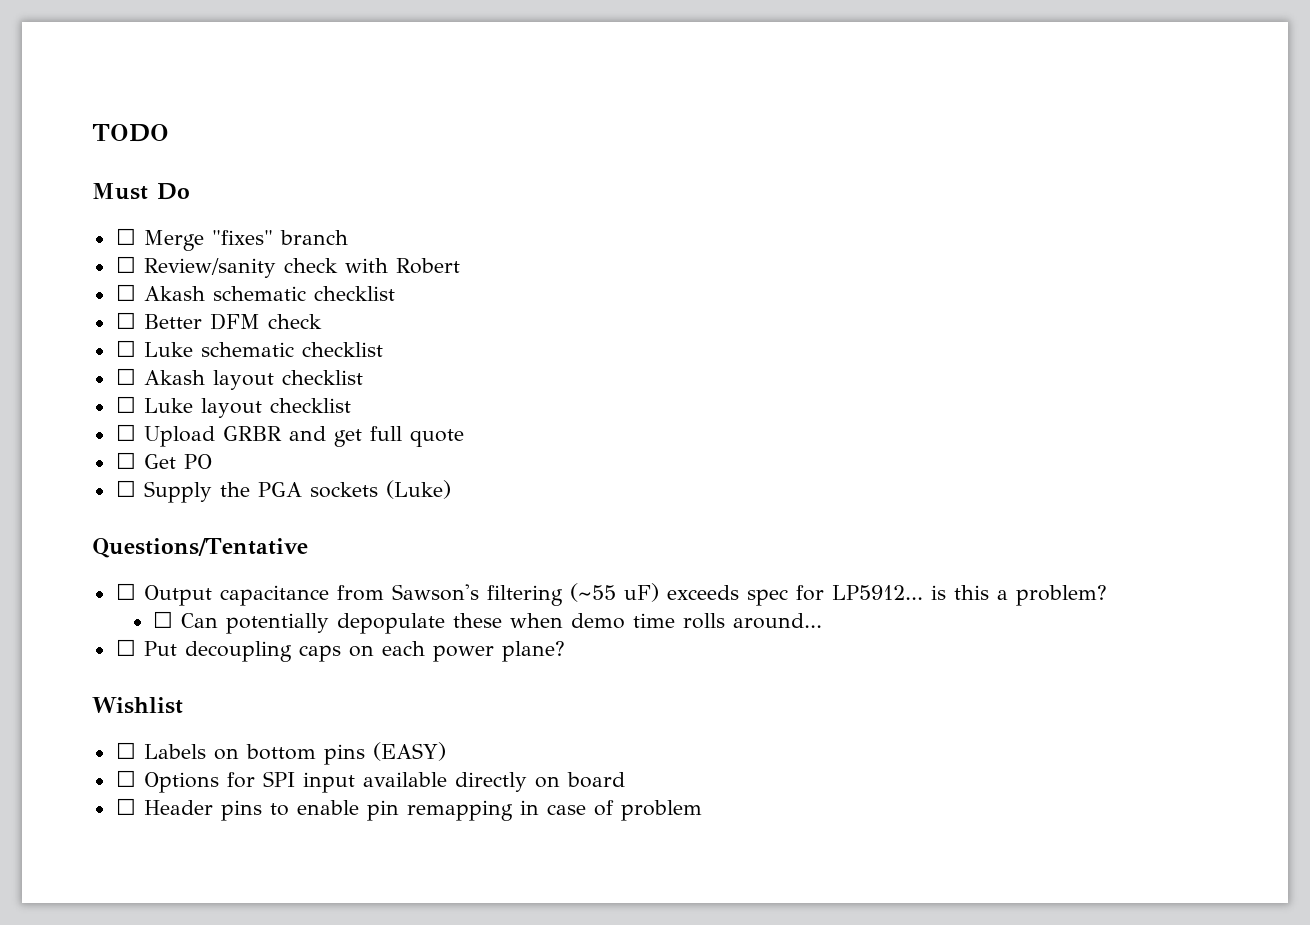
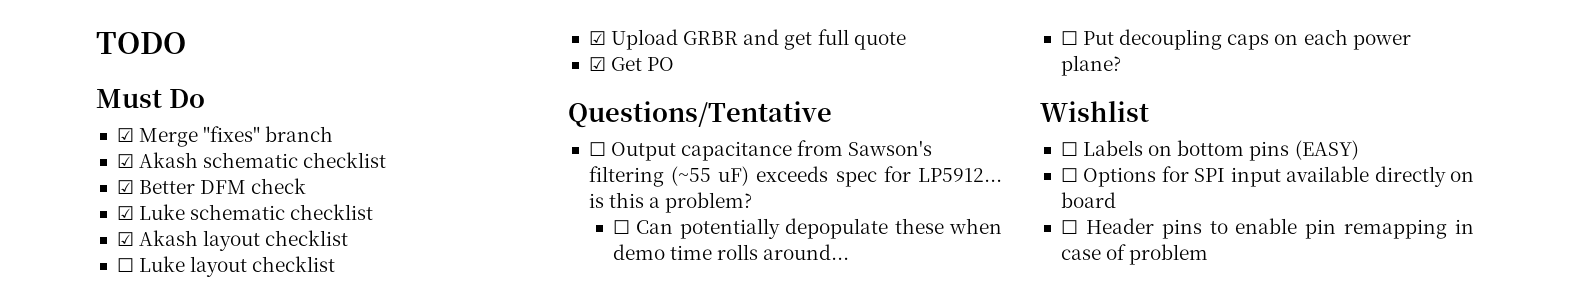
- ☐ Merge "fixes" branch
+ ☑ Merge "fixes" branch
- ☐ Review/sanity check with Robert
- ☐ Akash schematic checklist
+ ☑ Akash schematic checklist
- ☐ Better DFM check
+ ☑ Better DFM check
- ☐ Luke schematic checklist
+ ☑ Luke schematic checklist
- ☐ Akash layout checklist
+ ☑ Akash layout checklist
- ☐ Upload GRBR and get full quote
+ ☑ Upload GRBR and get full quote
- ☐ Get PO
+ ☑ Get PO
- ☐ Supply the PGA sockets (Luke)

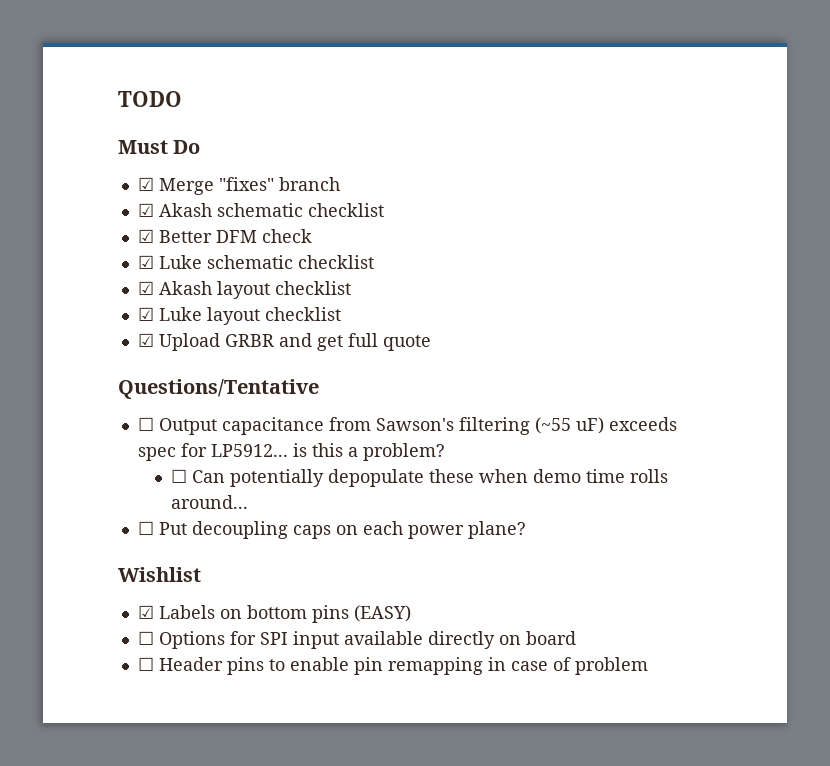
- ☐ Luke layout checklist
+ ☑ Luke layout checklist
- ☑ Get PO
- ☐ Labels on bottom pins (EASY)
+ ☑ Labels on bottom pins (EASY)

